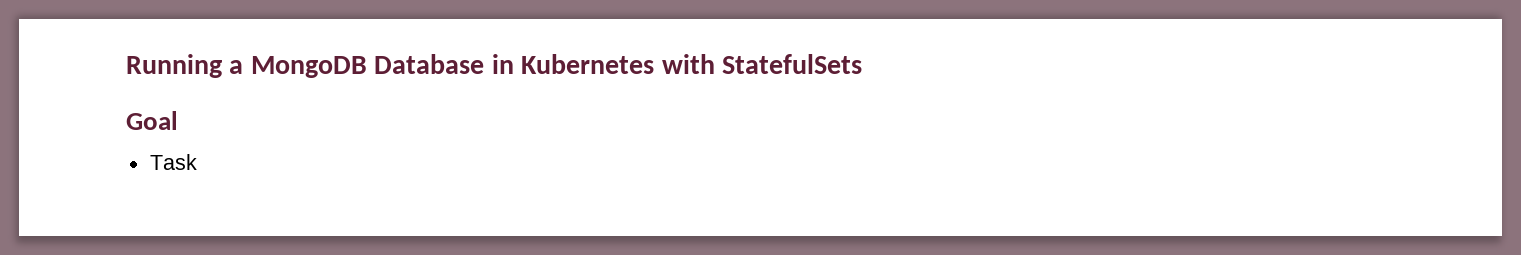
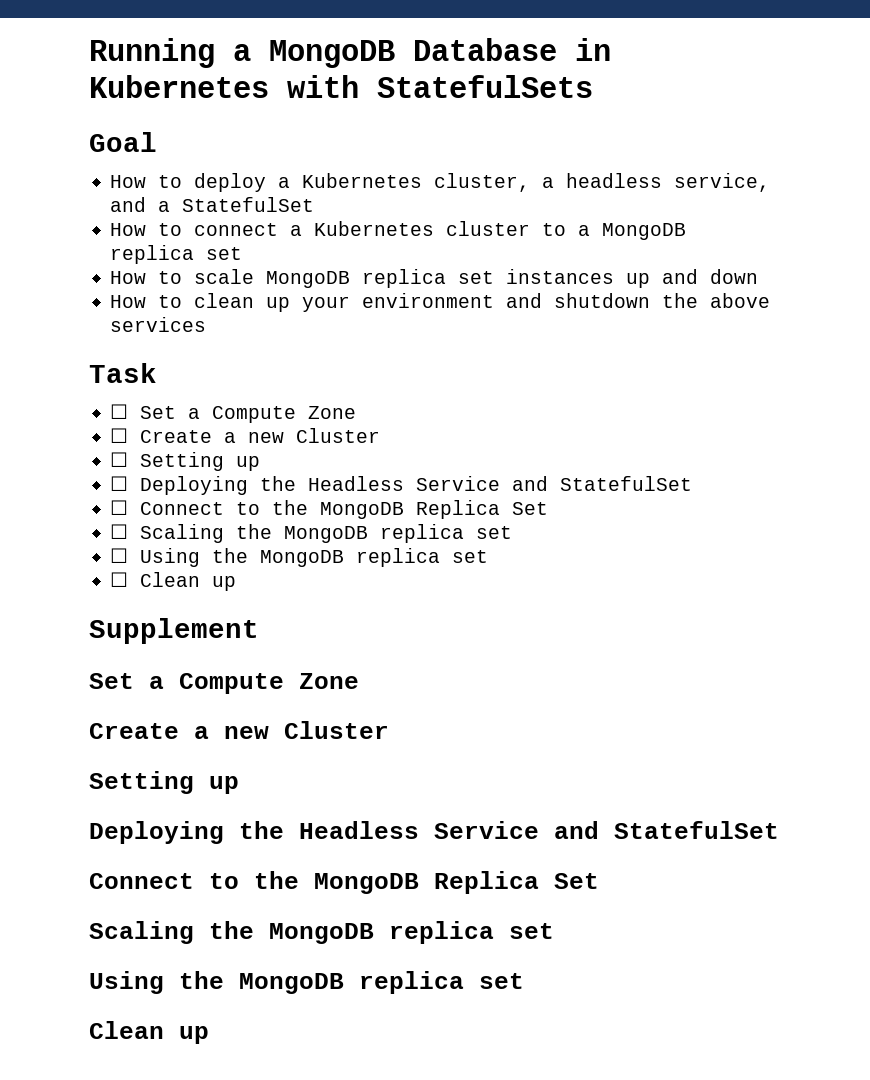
+ How to deploy a Kubernetes cluster, a headless service, and a StatefulSet
+ How to connect a Kubernetes cluster to a MongoDB replica set
+ How to scale MongoDB replica set instances up and down
+ How to clean up your environment and shutdown the above services
  Task
+ ☐ Set a Compute Zone
+ ☐ Create a new Cluster
+ ☐ Setting up
+ ☐ Deploying the Headless Service and StatefulSet
+ ☐ Connect to the MongoDB Replica Set
+ ☐ Scaling the MongoDB replica set
+ ☐ Using the MongoDB replica set
+ ☐ Clean up
+ Supplement
+ Set a Compute Zone
+ Create a new Cluster
+ Setting up
+ Deploying the Headless Service and StatefulSet
+ Connect to the MongoDB Replica Set
+ Scaling the MongoDB replica set
+ Using the MongoDB replica set
+ Clean up

